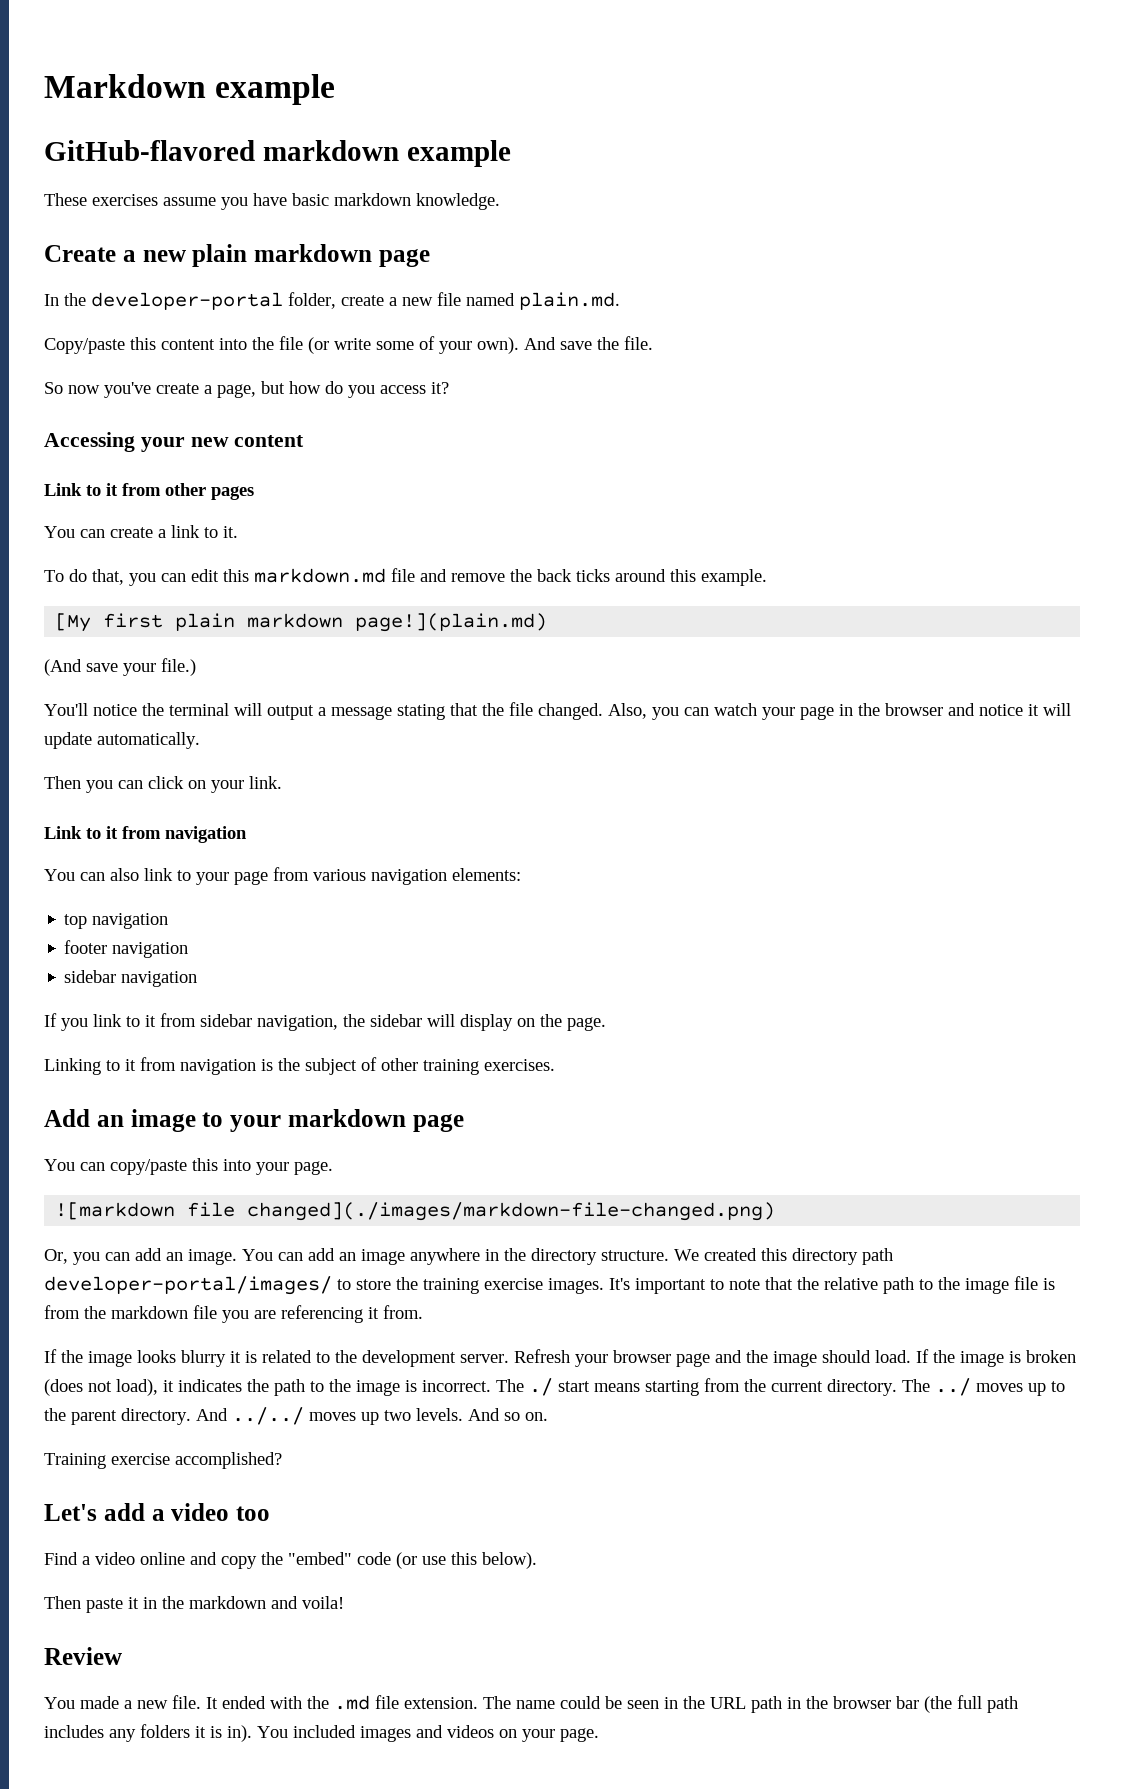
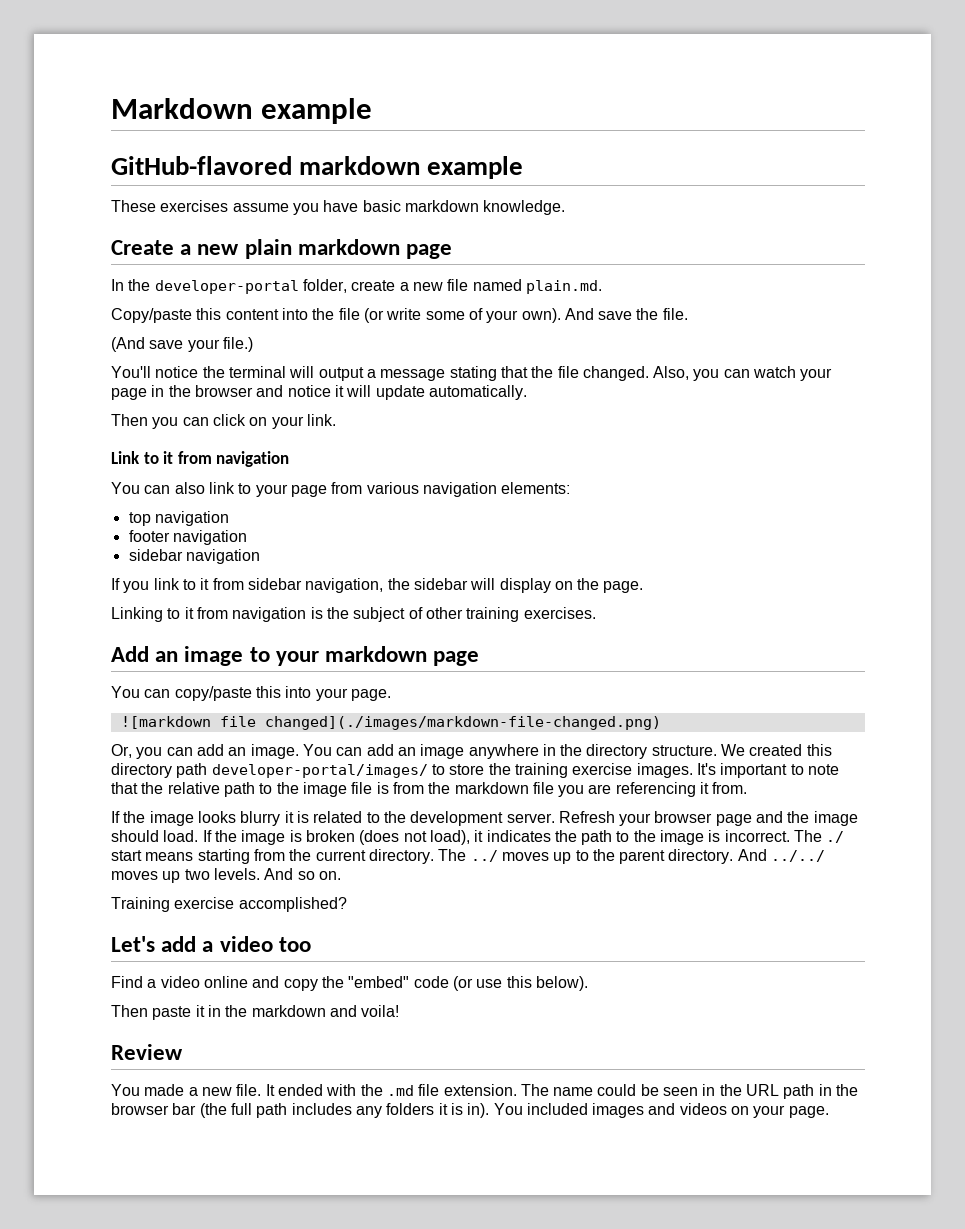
- So now you've create a page, but how do you access it?
- Accessing your new content
- Link to it from other pages
- You can create a link to it.
- To do that, you can edit this markdown.md file and remove the back ticks around this example.
- [My first plain markdown page!](plain.md)

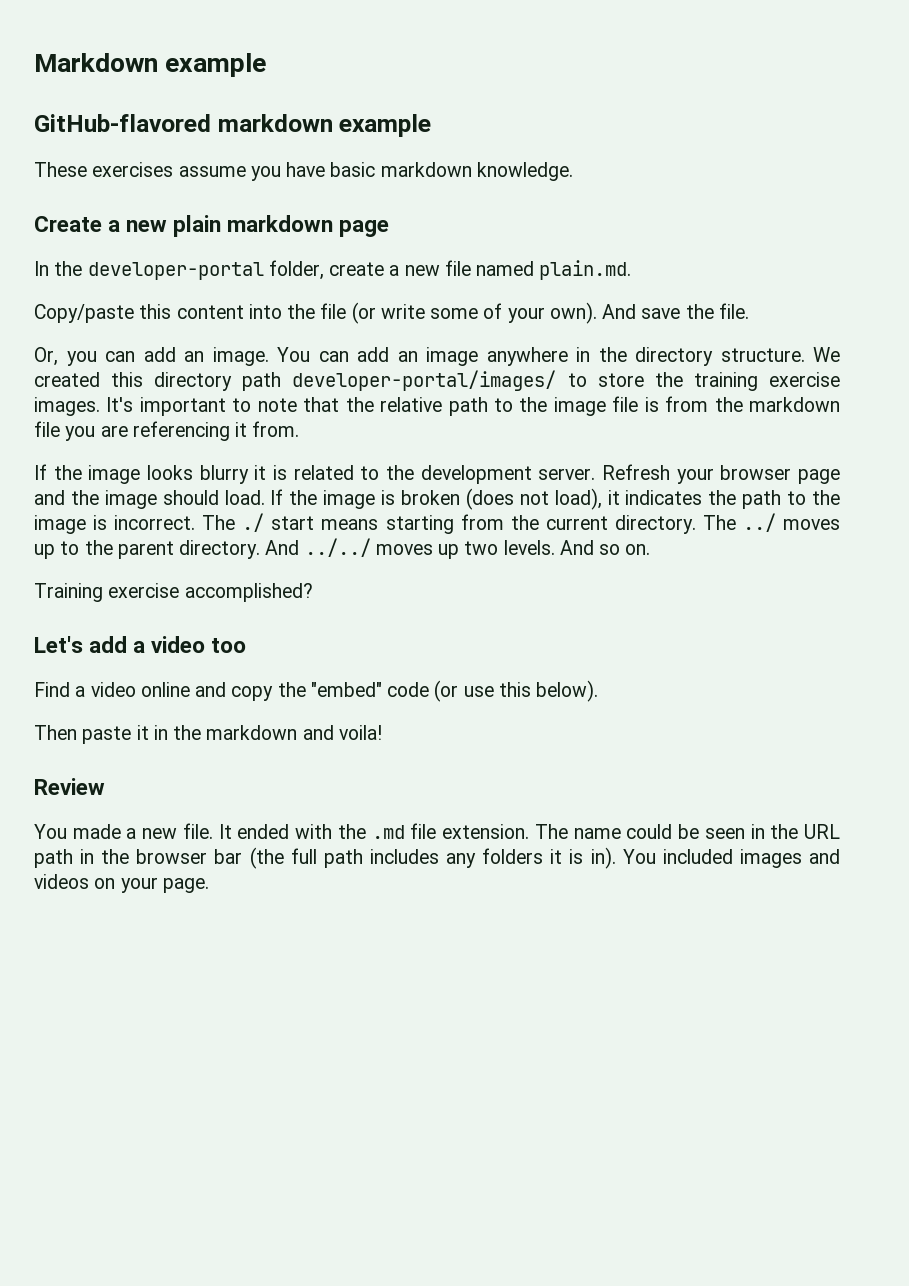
- (And save your file.)
- You'll notice the terminal will output a message stating that the file changed. Also, you can watch your page in the browser and notice it will update automatically.
- Then you can click on your link.
- Link to it from navigation
- You can also link to your page from various navigation elements:
- top navigation
- footer navigation
- sidebar navigation
- If you link to it from sidebar navigation, the sidebar will display on the page.
- Linking to it from navigation is the subject of other training exercises.
- Add an image to your markdown page
- You can copy/paste this into your page.
- ![markdown file changed](./images/markdown-file-changed.png)

